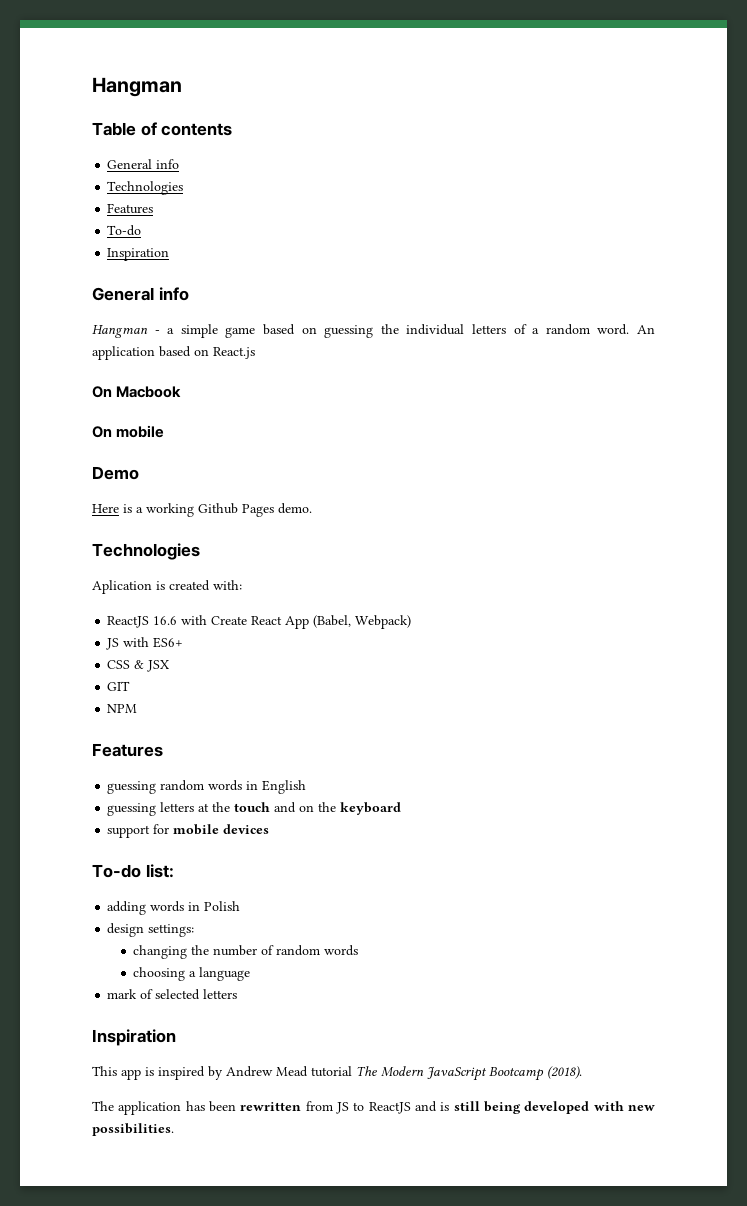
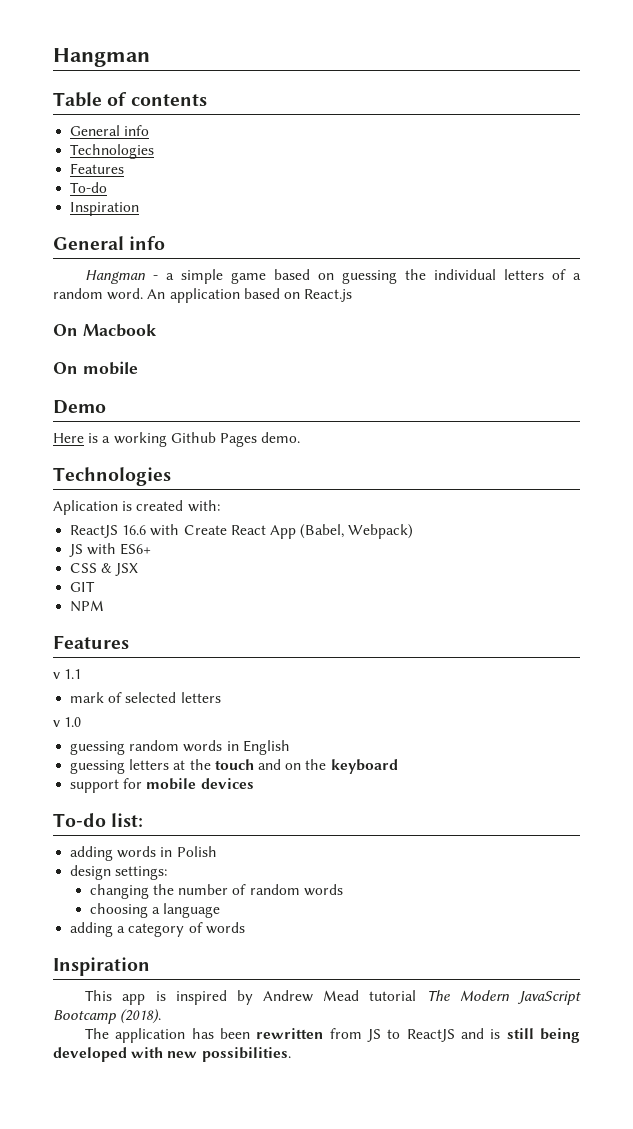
+ v 1.1
+ mark of selected letters
+ v 1.0
- mark of selected letters
+ adding a category of words

